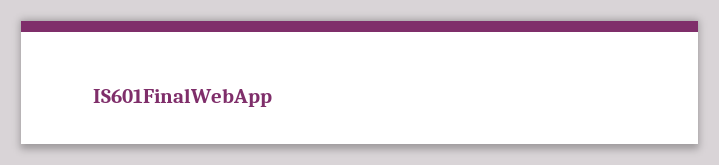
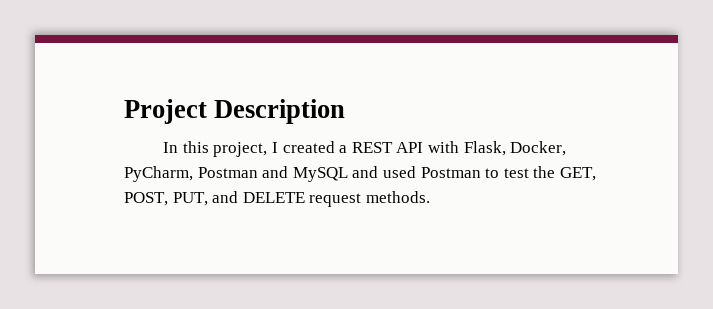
- IS601FinalWebApp
+ Project Description
+ In this project, I created a REST API with Flask, Docker, PyCharm, Postman and MySQL and used Postman to test the GET, POST, PUT, and DELETE request methods.

